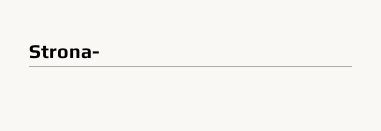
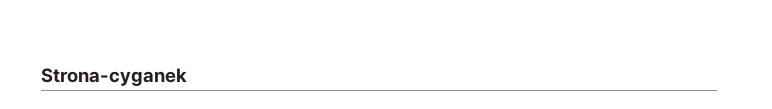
- Strona-
+ Strona-cyganek

